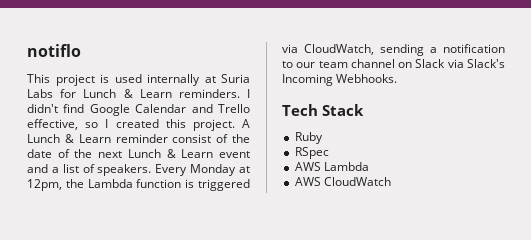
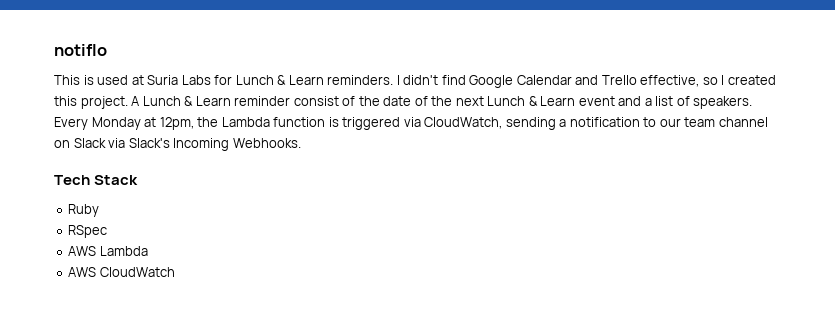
- This project is used internally at Suria Labs for Lunch & Learn reminders.
+ This is used at Suria Labs for Lunch & Learn reminders.

